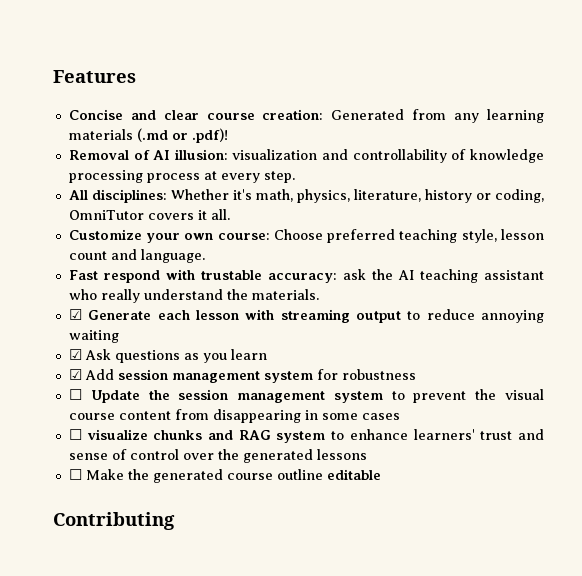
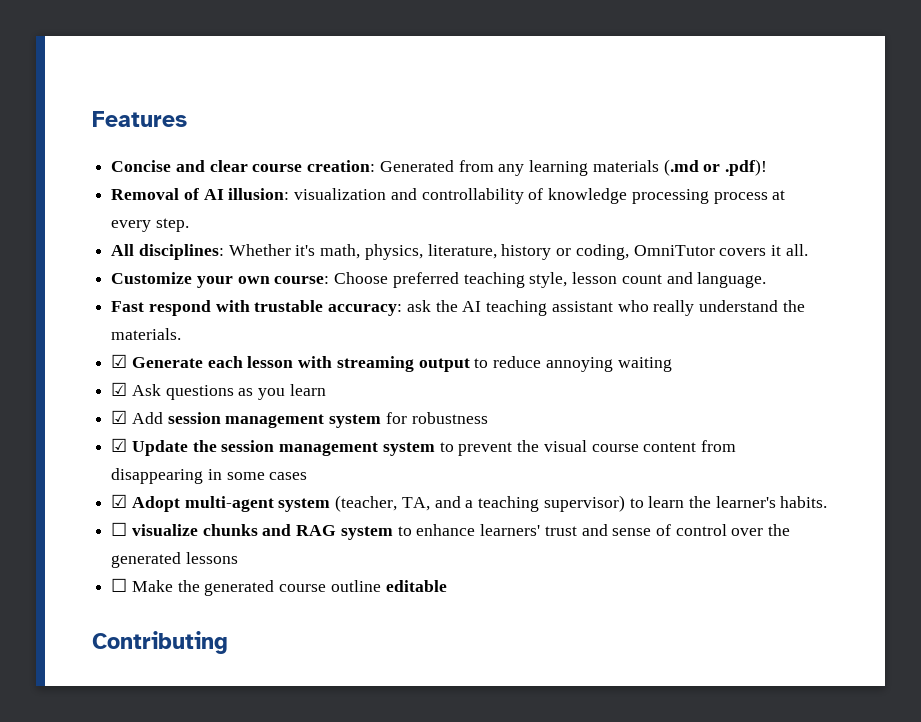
- ☐ Update the session management system to prevent the visual course content from disappearing in some cases
+ ☑ Update the session management system to prevent the visual course content from disappearing in some cases
+ ☑ Adopt multi-agent system (teacher, TA, and a teaching supervisor) to learn the learner's habits.

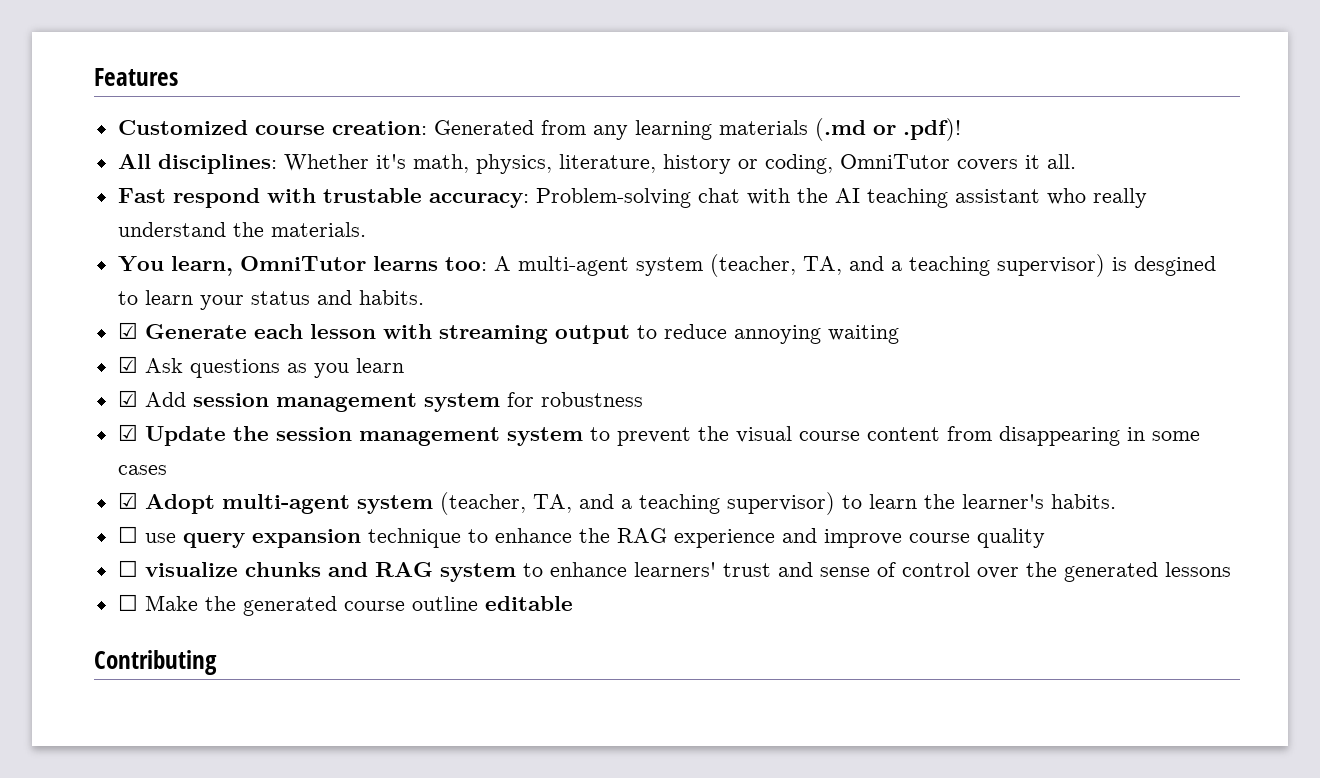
- Concise and clear course creation: Generated from any learning materials (.md or .pdf)!
+ Customized course creation: Generated from any learning materials (.md or .pdf)!
- Removal of AI illusion: visualization and controllability of knowledge processing process at every step.
- Customize your own course: Choose preferred teaching style, lesson count and language.
- Fast respond with trustable accuracy: ask the AI teaching assistant who really understand the materials.
+ Fast respond with trustable accuracy: Problem-solving chat with the AI teaching assistant who really understand the materials.
+ You learn, OmniTutor learns too: A multi-agent system (teacher, TA, and a teaching supervisor) is desgined to learn your status and habits.
+ ☐ use query expansion technique to enhance the RAG experience and improve course quality

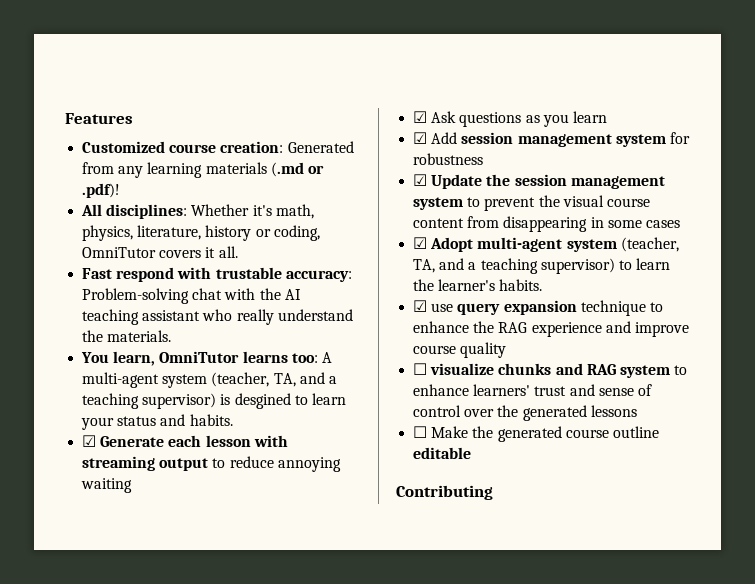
- ☐ use query expansion technique to enhance the RAG experience and improve course quality
+ ☑ use query expansion technique to enhance the RAG experience and improve course quality

